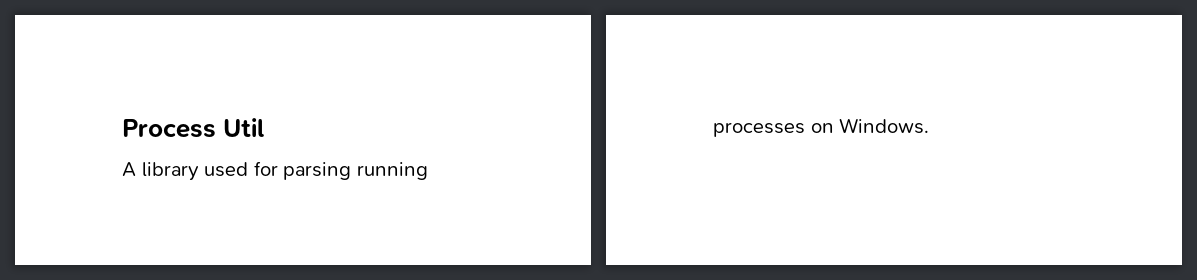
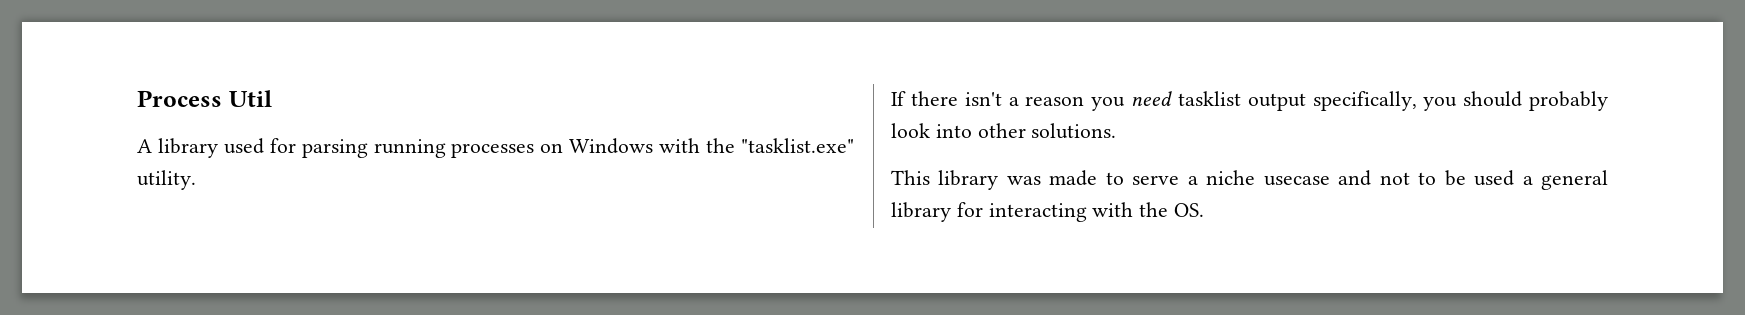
- A library used for parsing running processes on Windows.
+ A library used for parsing running processes on Windows with the "tasklist.exe" utility.
+ If there isn't a reason you need tasklist output specifically, you should probably look into other solutions.
+ This library was made to serve a niche usecase and not to be used a general library for interacting with the OS.

